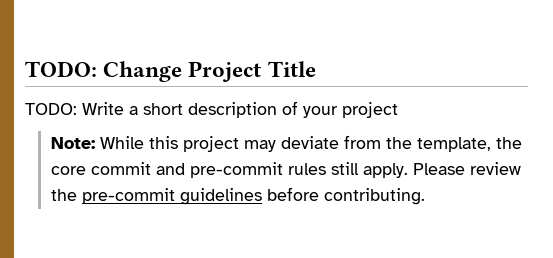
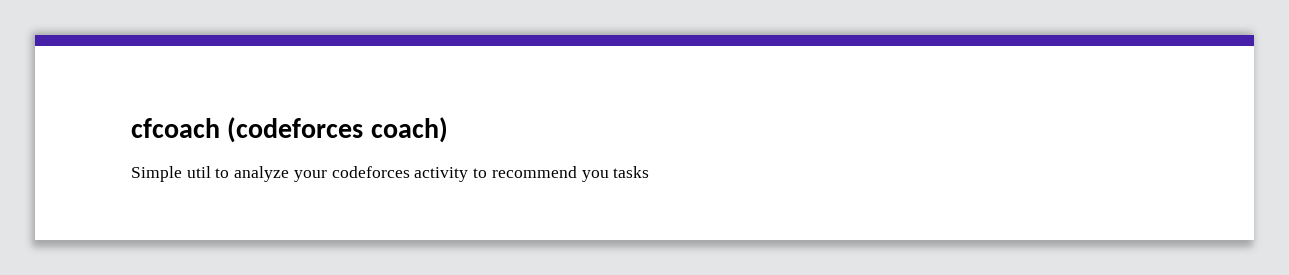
- TODO: Change Project Title
- TODO: Write a short description of your project
- Note: While this project may deviate from the template, the core commit and pre-commit rules still apply. Please review the pre-commit guidelines before contributing.
+ cfcoach (codeforces coach)
+ Simple util to analyze your codeforces activity to recommend you tasks

